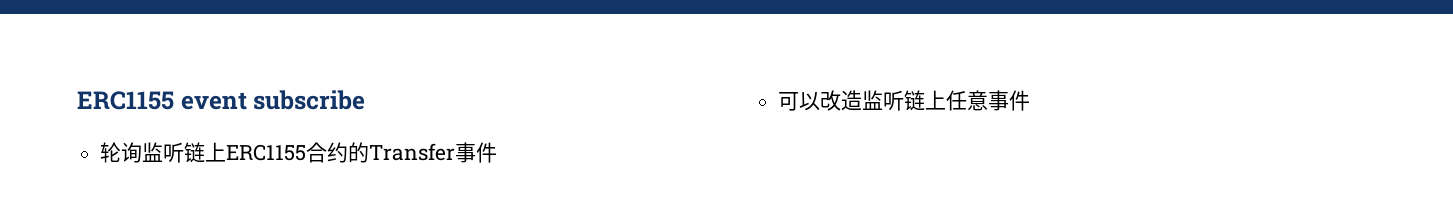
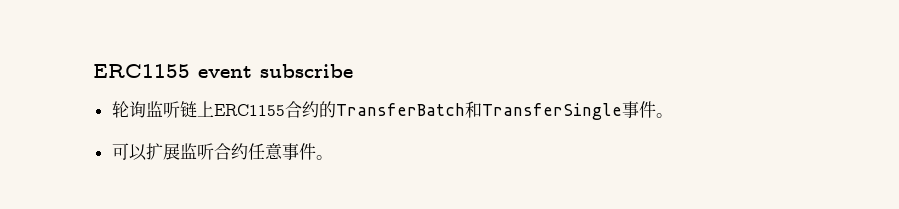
- 轮询监听链上ERC1155合约的Transfer事件
+ 轮询监听链上ERC1155合约的TransferBatch和TransferSingle事件。
- 可以改造监听链上任意事件
+ 可以扩展监听合约任意事件。

